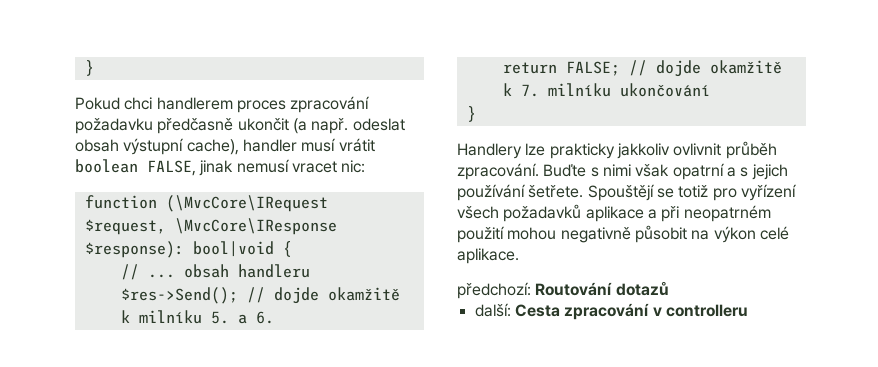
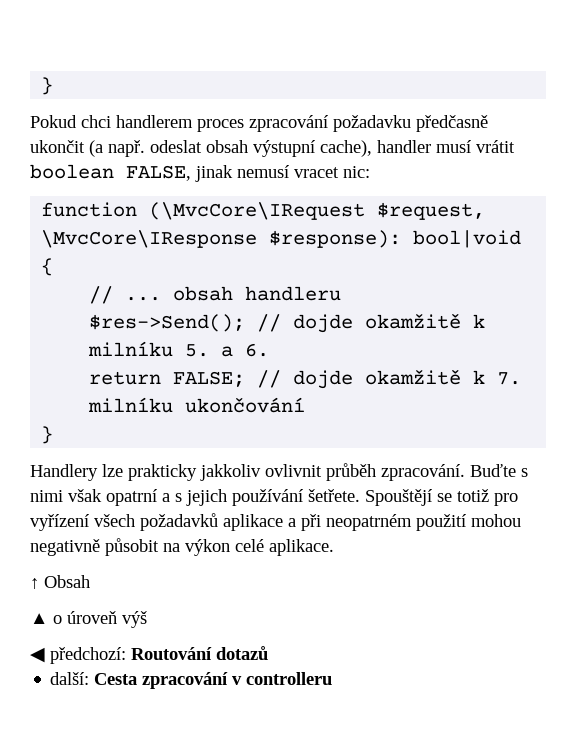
- předchozí: Routování dotazů
+ ↑ Obsah
+ ▲ o úroveň výš
+ ◀ předchozí: Routování dotazů

